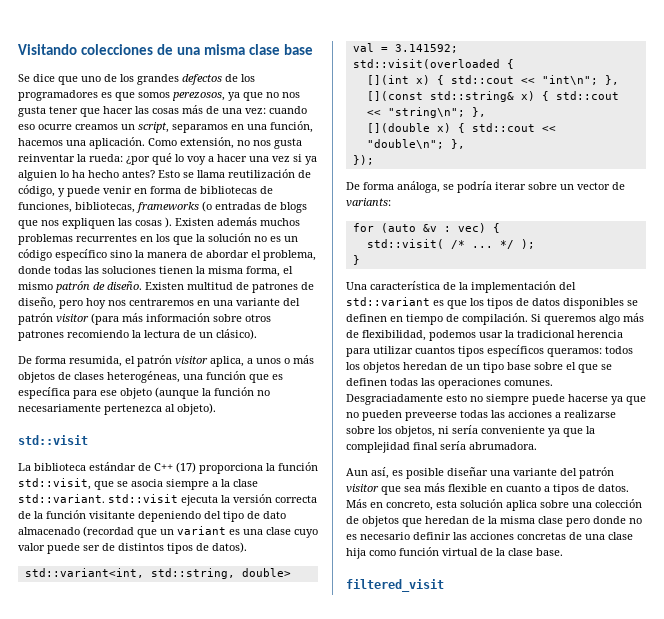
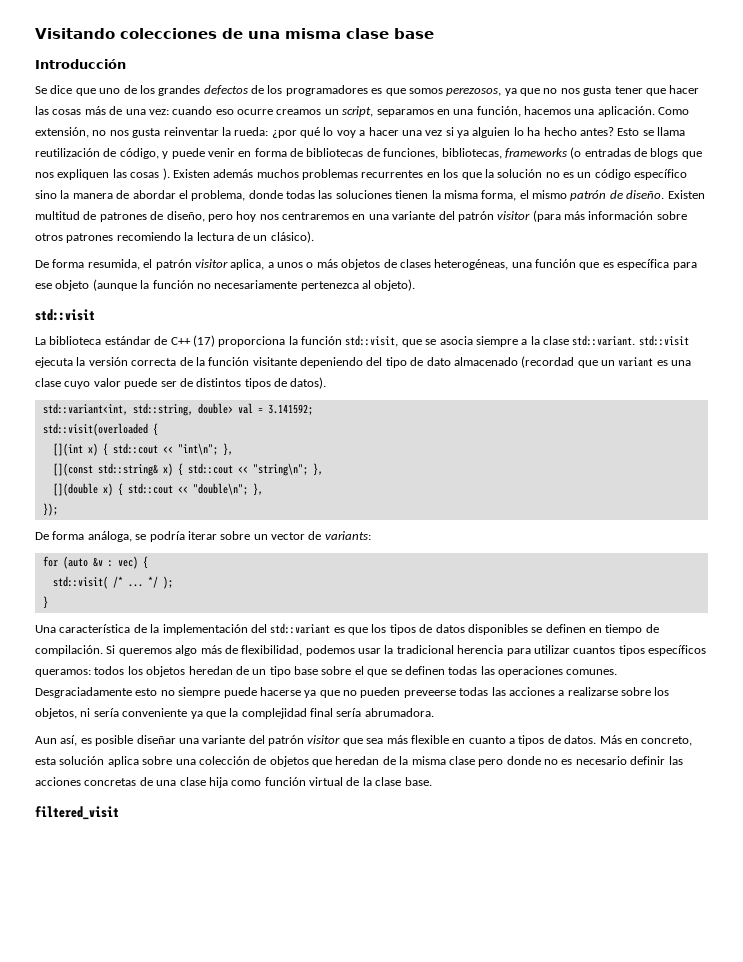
+ Introducción

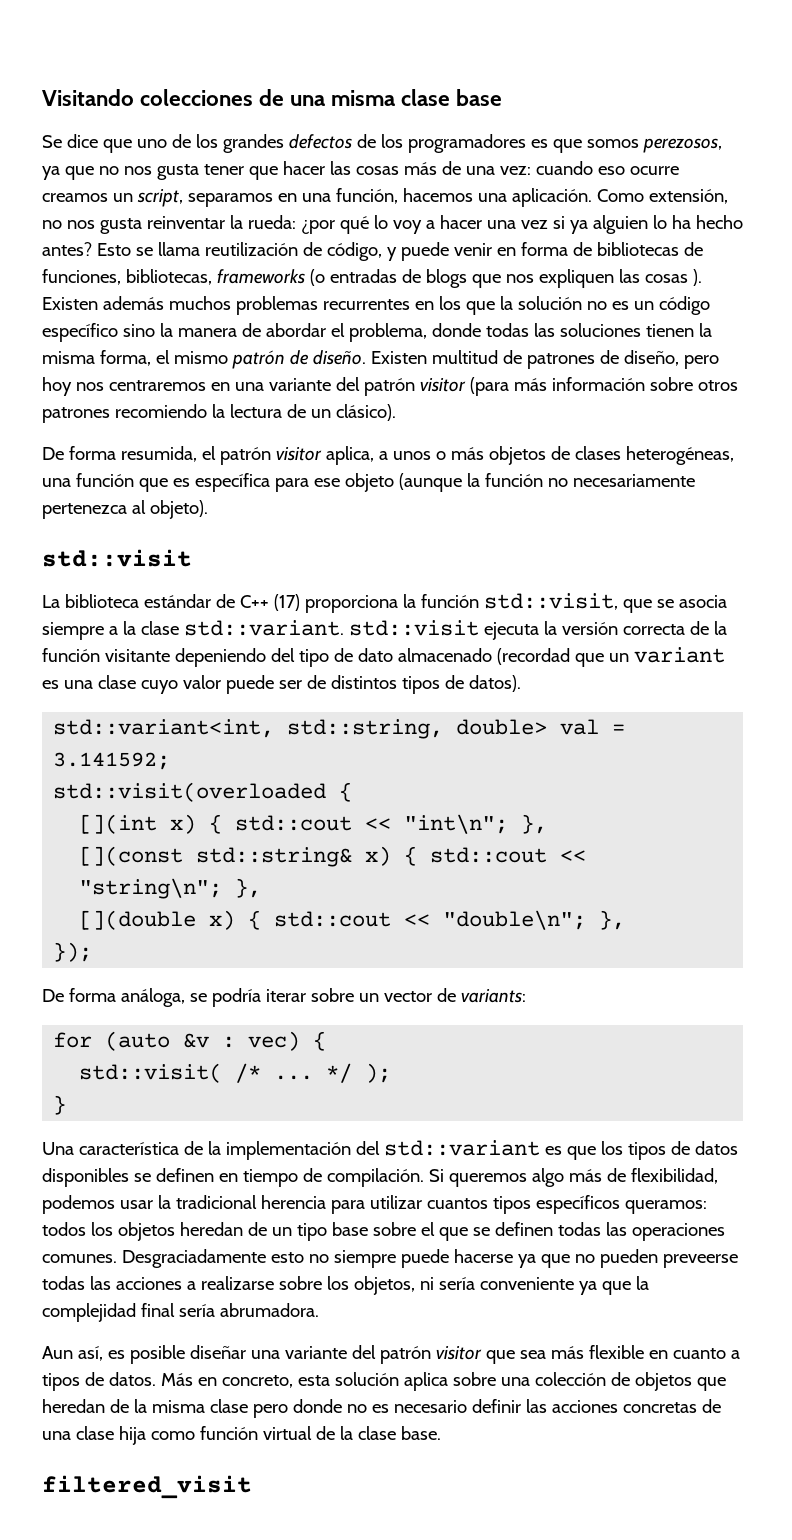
- Introducción

